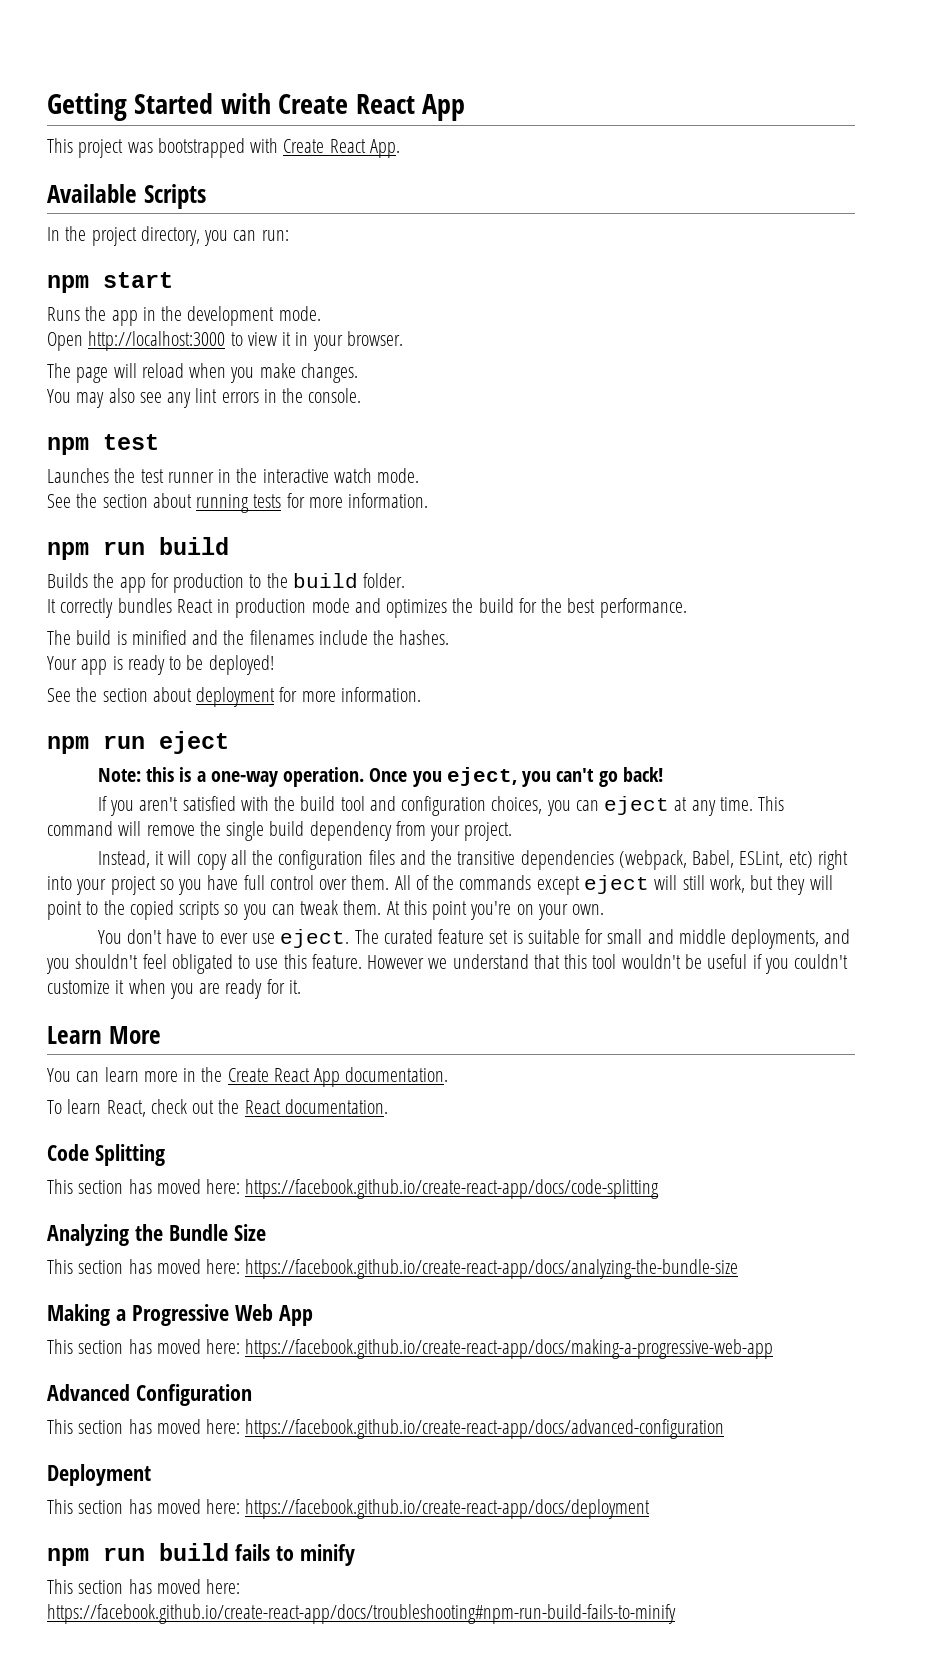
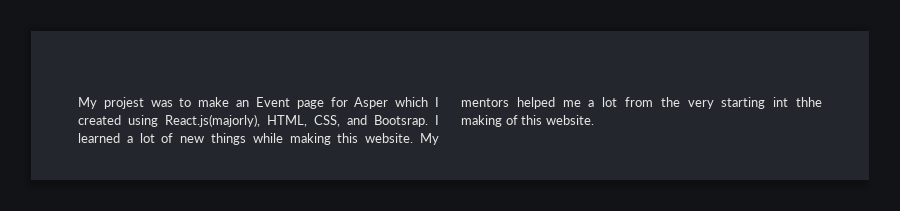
- Getting Started with Create React App
- This project was bootstrapped with Create React App.
- Available Scripts
- In the project directory, you can run:
- npm start
- Runs the app in the development mode.
- Open http://localhost:3000 to view it in your browser.
- The page will reload when you make changes.
- You may also see any lint errors in the console.
- npm test
- Launches the test runner in the interactive watch mode.
- See the section about running tests for more information.
- npm run build
- Builds the app for production to the build folder.
- It correctly bundles React in production mode and optimizes the build for the best performance.
- The build is minified and the filenames include the hashes.
- Your app is ready to be deployed!
- See the section about deployment for more information.
- npm run eject
- Note: this is a one-way operation. Once you eject, you can't go back!
- If you aren't satisfied with the build tool and configuration choices, you can eject at any time. This command will remove the single build dependency from your project.
- Instead, it will copy all the configuration files and the transitive dependencies (webpack, Babel, ESLint, etc) right into your project so you have full control over them. All of the commands except eject will still work, but they will point to the copied scripts so you can tweak them. At this point you're on your own.
- You don't have to ever use eject. The curated feature set is suitable for small and middle deployments, and you shouldn't feel obligated to use this feature. However we understand that this tool wouldn't be useful if you couldn't customize it when you are ready for it.
- Learn More
- You can learn more in the Create React App documentation.
- To learn React, check out the React documentation.
- Code Splitting
- This section has moved here: https://facebook.github.io/create-react-app/docs/code-splitting
- Analyzing the Bundle Size
- This section has moved here: https://facebook.github.io/create-react-app/docs/analyzing-the-bundle-size
- Making a Progressive Web App
- This section has moved here: https://facebook.github.io/create-react-app/docs/making-a-progressive-web-app
- Advanced Configuration
- This section has moved here: https://facebook.github.io/create-react-app/docs/advanced-configuration
- Deployment
- This section has moved here: https://facebook.github.io/create-react-app/docs/deployment
- npm run build fails to minify
- This section has moved here: https://facebook.github.io/create-react-app/docs/troubleshooting#npm-run-build-fails-to-minify
+ My projest was to make an Event page for Asper which I created using React.js(majorly), HTML, CSS, and Bootsrap. I learned a lot of new things while making this website. My mentors helped me a lot from the very starting int thhe making of this website.

